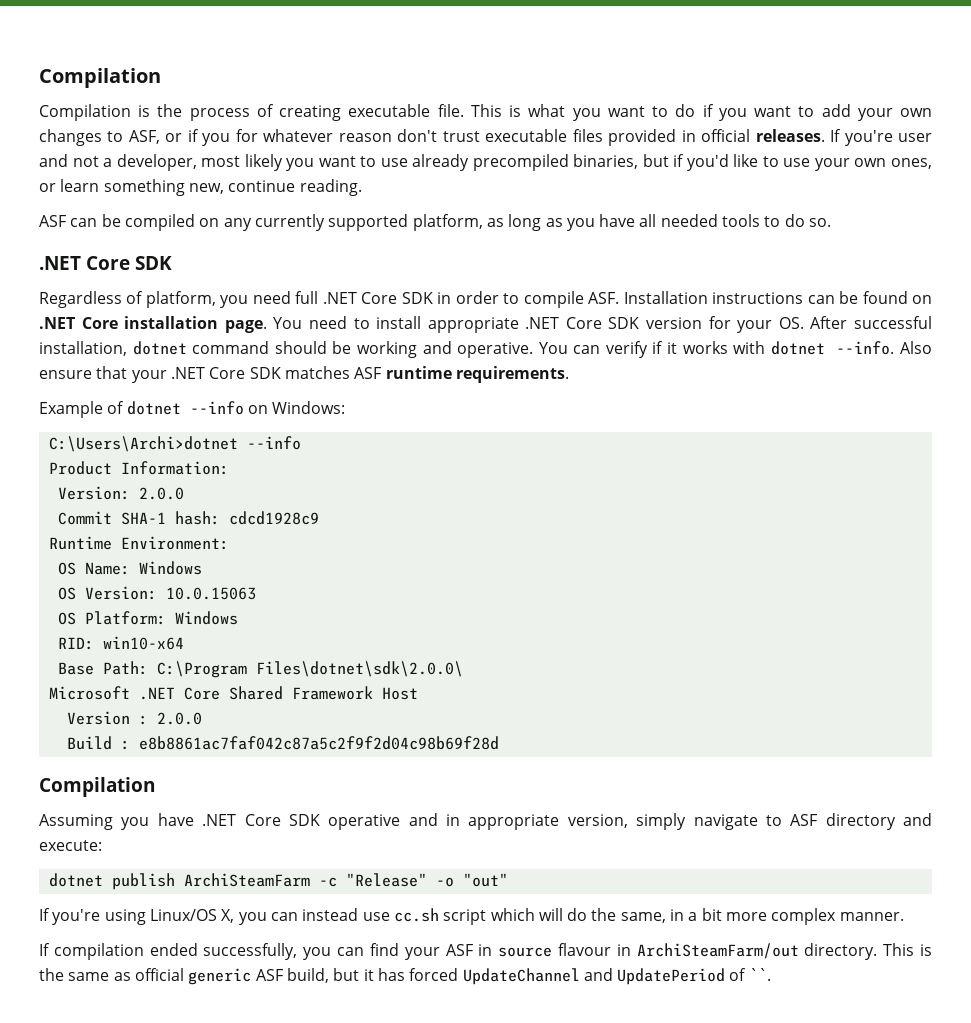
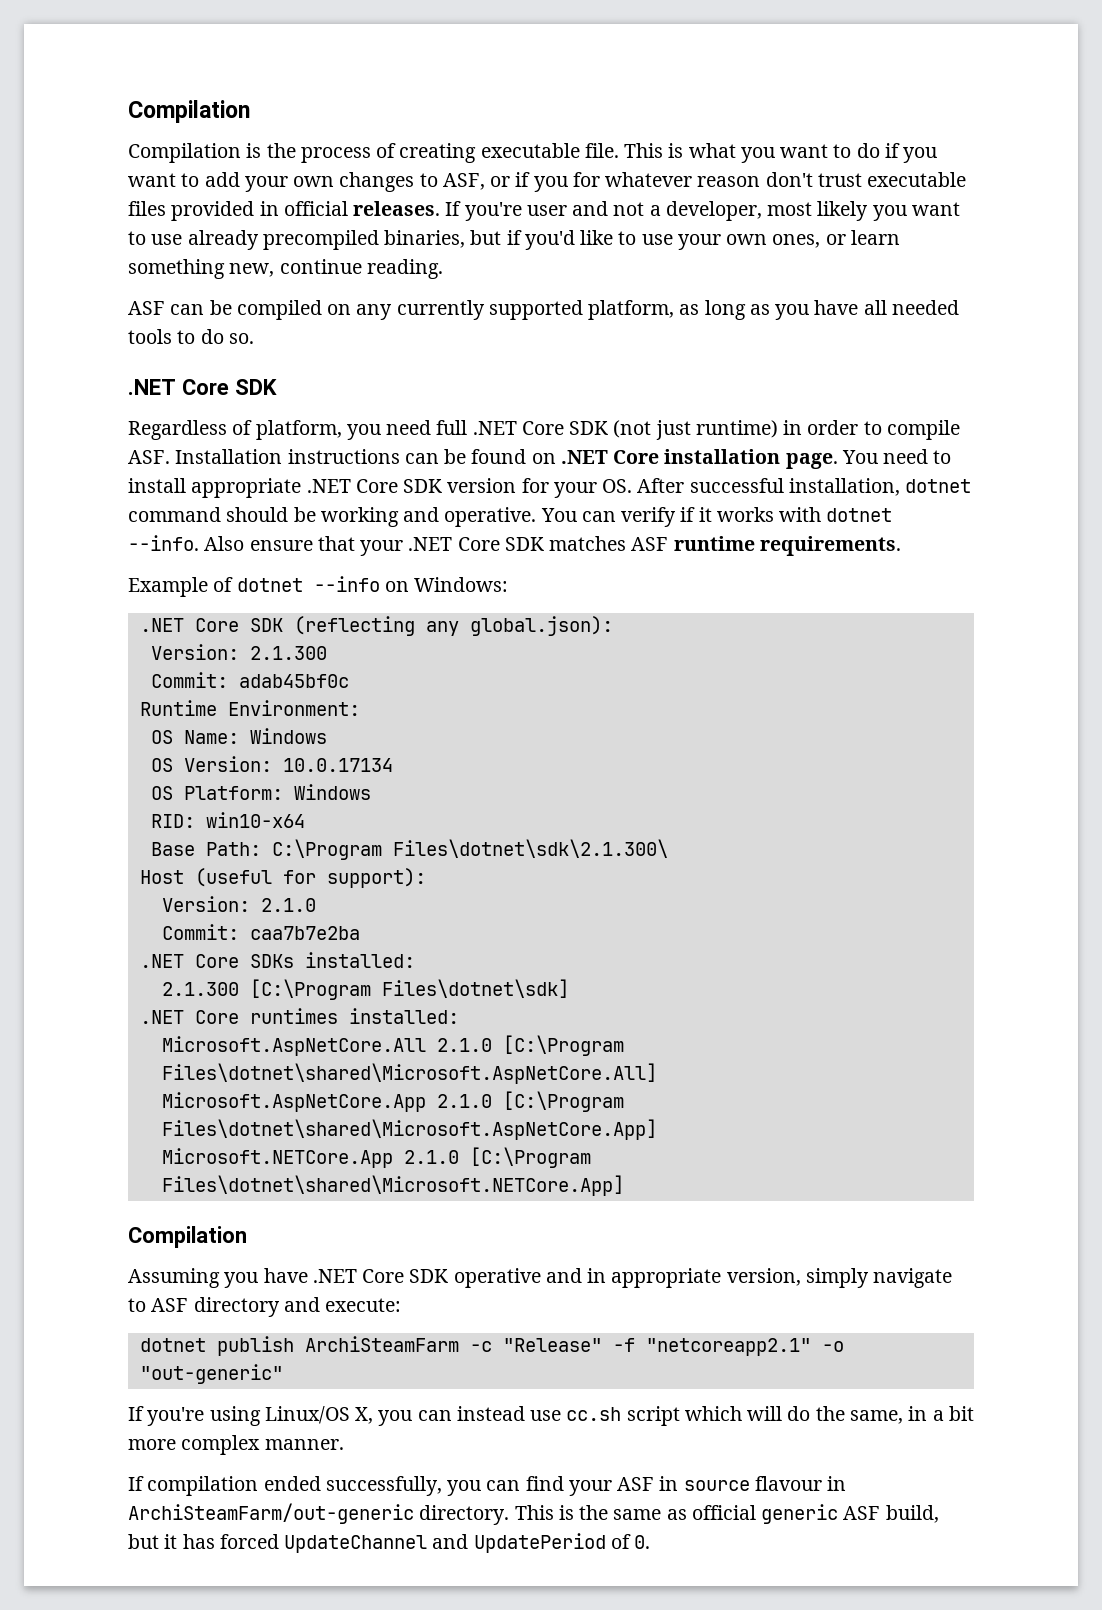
- Regardless of platform, you need full .NET Core SDK in order to compile ASF. Installation instructions can be found on .NET Core installation page.
+ Regardless of platform, you need full .NET Core SDK (not just runtime) in order to compile ASF. Installation instructions can be found on .NET Core installation page.
- C:\Users\Archi>dotnet --info
- Product Information:
- Version: 2.0.0
- Commit SHA-1 hash: cdcd1928c9
+ .NET Core SDK (reflecting any global.json):
+ Version: 2.1.300
+ Commit: adab45bf0c
- OS Version: 10.0.15063
+ OS Version: 10.0.17134
- Base Path: C:\Program Files\dotnet\sdk\2.0.0\
- Microsoft .NET Core Shared Framework Host
- Version : 2.0.0
- Build : e8b8861ac7faf042c87a5c2f9f2d04c98b69f28d
+ Base Path: C:\Program Files\dotnet\sdk\2.1.300\
+ Host (useful for support):
+ Version: 2.1.0
+ Commit: caa7b7e2ba
+ .NET Core SDKs installed:
+ 2.1.300 [C:\Program Files\dotnet\sdk]
+ .NET Core runtimes installed:
+ Microsoft.AspNetCore.All 2.1.0 [C:\Program Files\dotnet\shared\Microsoft.AspNetCore.All]
+ Microsoft.AspNetCore.App 2.1.0 [C:\Program Files\dotnet\shared\Microsoft.AspNetCore.App]
+ Microsoft.NETCore.App 2.1.0 [C:\Program Files\dotnet\shared\Microsoft.NETCore.App]
- dotnet publish ArchiSteamFarm -c "Release" -o "out"
+ dotnet publish ArchiSteamFarm -c "Release" -f "netcoreapp2.1" -o "out-generic"
- If compilation ended successfully, you can find your ASF in source flavour in ArchiSteamFarm/out directory.
+ If compilation ended successfully, you can find your ASF in source flavour in ArchiSteamFarm/out-generic directory.
- This is the same as official generic ASF build, but it has forced UpdateChannel and UpdatePeriod of ``.
+ This is the same as official generic ASF build, but it has forced UpdateChannel and UpdatePeriod of 0.

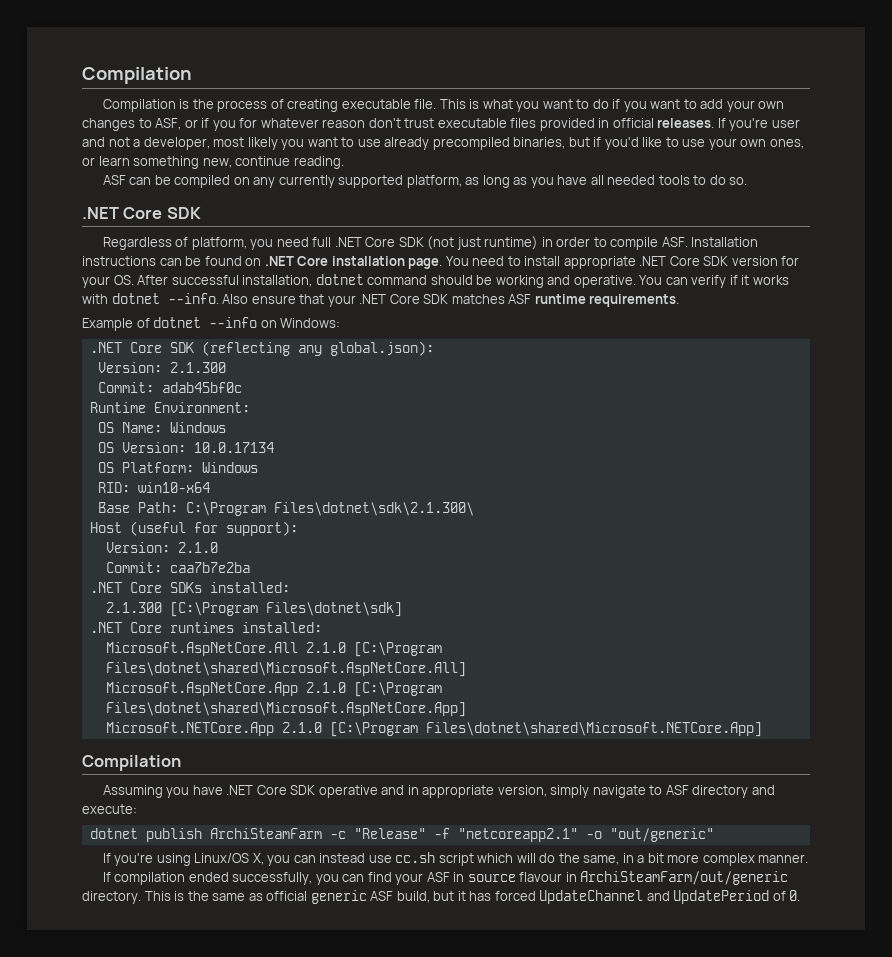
- dotnet publish ArchiSteamFarm -c "Release" -f "netcoreapp2.1" -o "out-generic"
+ dotnet publish ArchiSteamFarm -c "Release" -f "netcoreapp2.1" -o "out/generic"
- If compilation ended successfully, you can find your ASF in source flavour in ArchiSteamFarm/out-generic directory.
+ If compilation ended successfully, you can find your ASF in source flavour in ArchiSteamFarm/out/generic directory.

